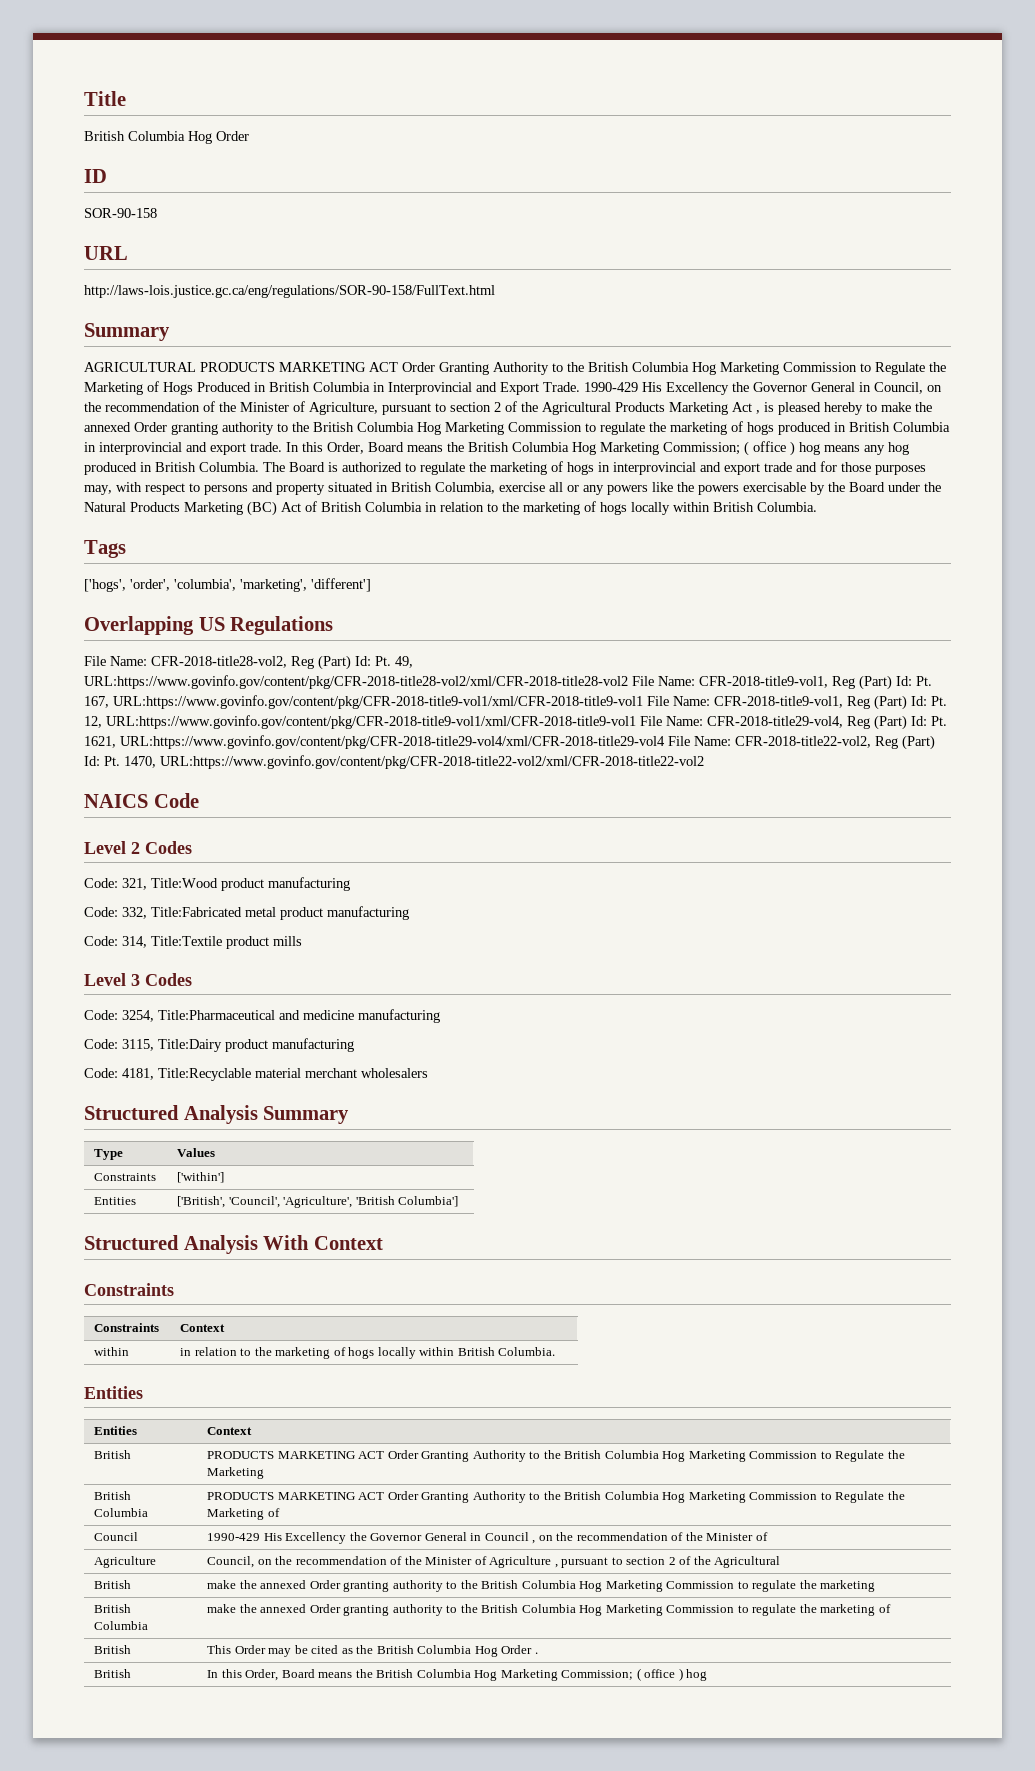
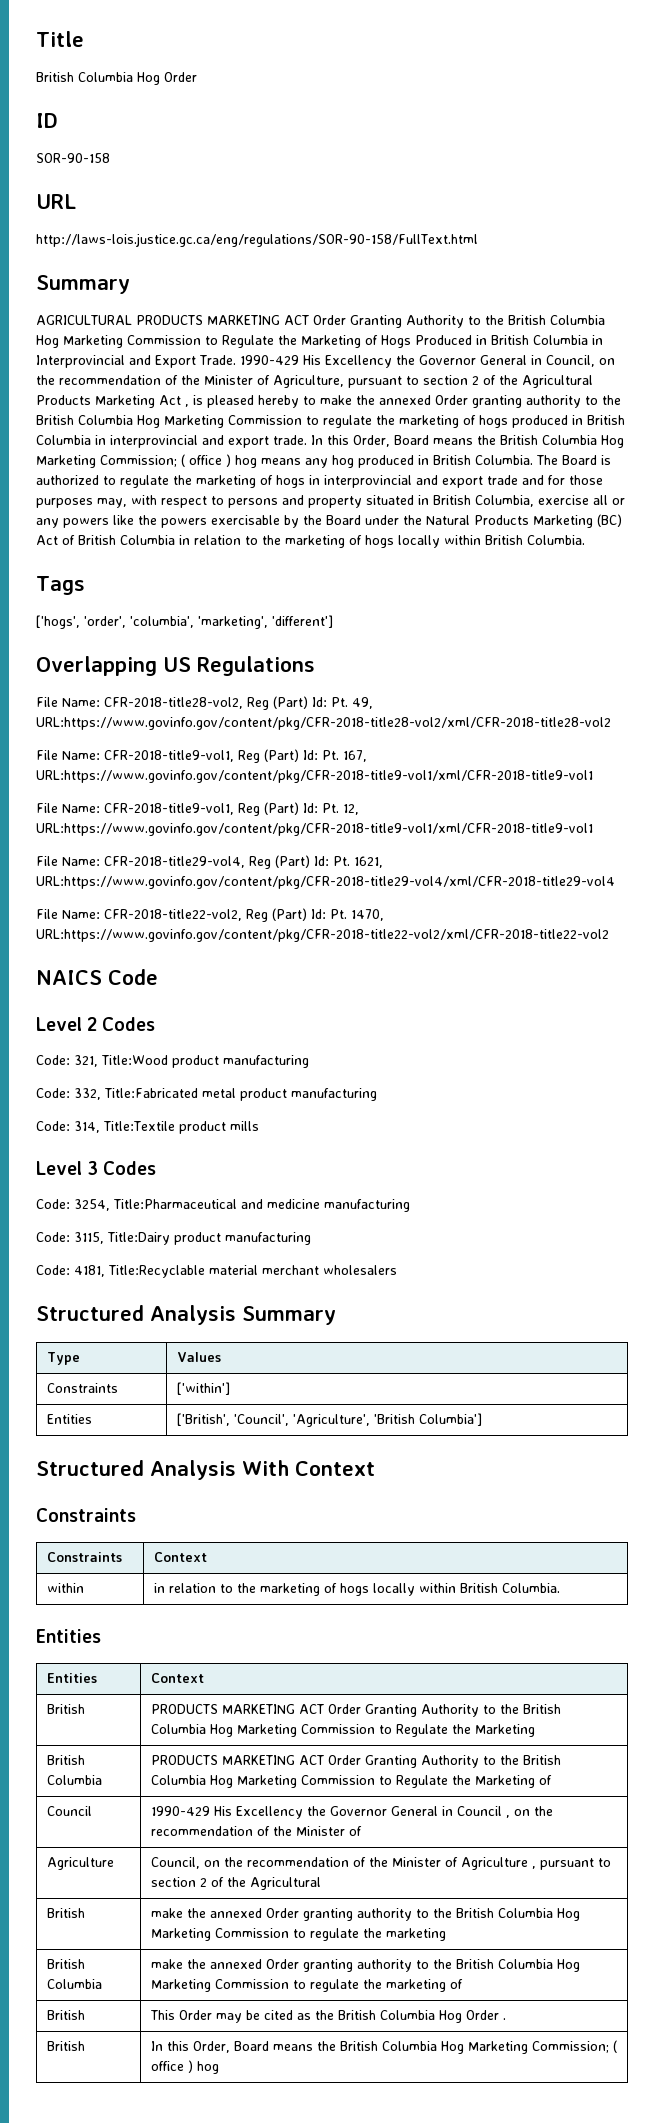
- File Name: CFR-2018-title28-vol2, Reg (Part) Id: Pt. 49, URL:https://www.govinfo.gov/content/pkg/CFR-2018-title28-vol2/xml/CFR-2018-title28-vol2 File Name: CFR-2018-title9-vol1, Reg (Part) Id: Pt. 167, URL:https://www.govinfo.gov/content/pkg/CFR-2018-title9-vol1/xml/CFR-2018-title9-vol1 File Name: CFR-2018-title9-vol1, Reg (Part) Id: Pt. 12, URL:https://www.govinfo.gov/content/pkg/CFR-2018-title9-vol1/xml/CFR-2018-title9-vol1 File Name: CFR-2018-title29-vol4, Reg (Part) Id: Pt. 1621, URL:https://www.govinfo.gov/content/pkg/CFR-2018-title29-vol4/xml/CFR-2018-title29-vol4 File Name: CFR-2018-title22-vol2, Reg (Part) Id: Pt. 1470, URL:https://www.govinfo.gov/content/pkg/CFR-2018-title22-vol2/xml/CFR-2018-title22-vol2
+ File Name: CFR-2018-title28-vol2, Reg (Part) Id: Pt. 49, URL:https://www.govinfo.gov/content/pkg/CFR-2018-title28-vol2/xml/CFR-2018-title28-vol2
+ File Name: CFR-2018-title9-vol1, Reg (Part) Id: Pt. 167, URL:https://www.govinfo.gov/content/pkg/CFR-2018-title9-vol1/xml/CFR-2018-title9-vol1
+ File Name: CFR-2018-title9-vol1, Reg (Part) Id: Pt. 12, URL:https://www.govinfo.gov/content/pkg/CFR-2018-title9-vol1/xml/CFR-2018-title9-vol1
+ File Name: CFR-2018-title29-vol4, Reg (Part) Id: Pt. 1621, URL:https://www.govinfo.gov/content/pkg/CFR-2018-title29-vol4/xml/CFR-2018-title29-vol4
+ File Name: CFR-2018-title22-vol2, Reg (Part) Id: Pt. 1470, URL:https://www.govinfo.gov/content/pkg/CFR-2018-title22-vol2/xml/CFR-2018-title22-vol2

